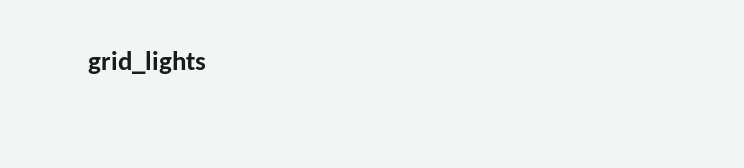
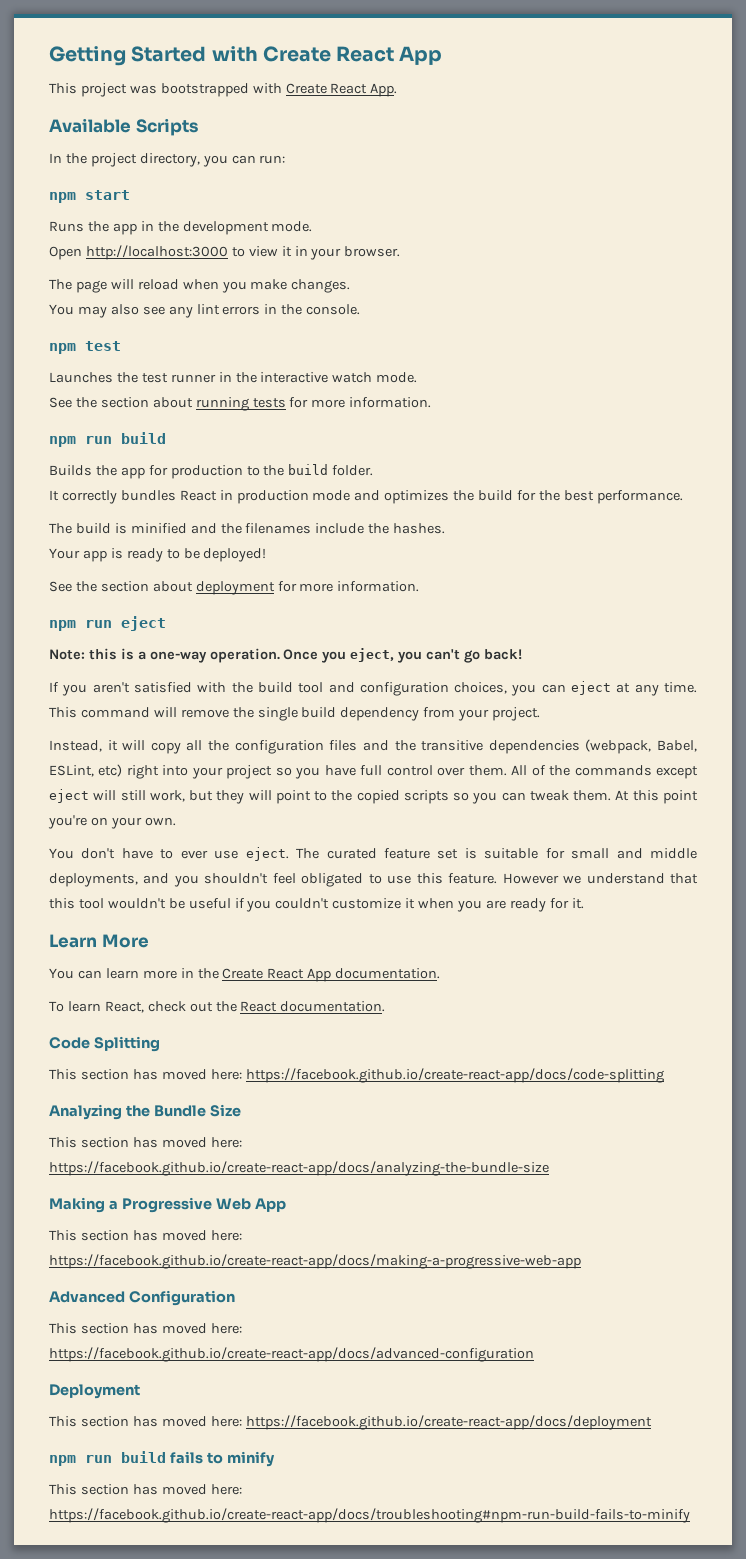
- grid_lights
+ Getting Started with Create React App
+ This project was bootstrapped with Create React App.
+ Available Scripts
+ In the project directory, you can run:
+ npm start
+ Runs the app in the development mode.
+ Open http://localhost:3000 to view it in your browser.
+ The page will reload when you make changes.
+ You may also see any lint errors in the console.
+ npm test
+ Launches the test runner in the interactive watch mode.
+ See the section about running tests for more information.
+ npm run build
+ Builds the app for production to the build folder.
+ It correctly bundles React in production mode and optimizes the build for the best performance.
+ The build is minified and the filenames include the hashes.
+ Your app is ready to be deployed!
+ See the section about deployment for more information.
+ npm run eject
+ Note: this is a one-way operation. Once you eject, you can't go back!
+ If you aren't satisfied with the build tool and configuration choices, you can eject at any time. This command will remove the single build dependency from your project.
+ Instead, it will copy all the configuration files and the transitive dependencies (webpack, Babel, ESLint, etc) right into your project so you have full control over them. All of the commands except eject will still work, but they will point to the copied scripts so you can tweak them. At this point you're on your own.
+ You don't have to ever use eject. The curated feature set is suitable for small and middle deployments, and you shouldn't feel obligated to use this feature. However we understand that this tool wouldn't be useful if you couldn't customize it when you are ready for it.
+ Learn More
+ You can learn more in the Create React App documentation.
+ To learn React, check out the React documentation.
+ Code Splitting
+ This section has moved here: https://facebook.github.io/create-react-app/docs/code-splitting
+ Analyzing the Bundle Size
+ This section has moved here: https://facebook.github.io/create-react-app/docs/analyzing-the-bundle-size
+ Making a Progressive Web App
+ This section has moved here: https://facebook.github.io/create-react-app/docs/making-a-progressive-web-app
+ Advanced Configuration
+ This section has moved here: https://facebook.github.io/create-react-app/docs/advanced-configuration
+ Deployment
+ This section has moved here: https://facebook.github.io/create-react-app/docs/deployment
+ npm run build fails to minify
+ This section has moved here: https://facebook.github.io/create-react-app/docs/troubleshooting#npm-run-build-fails-to-minify

